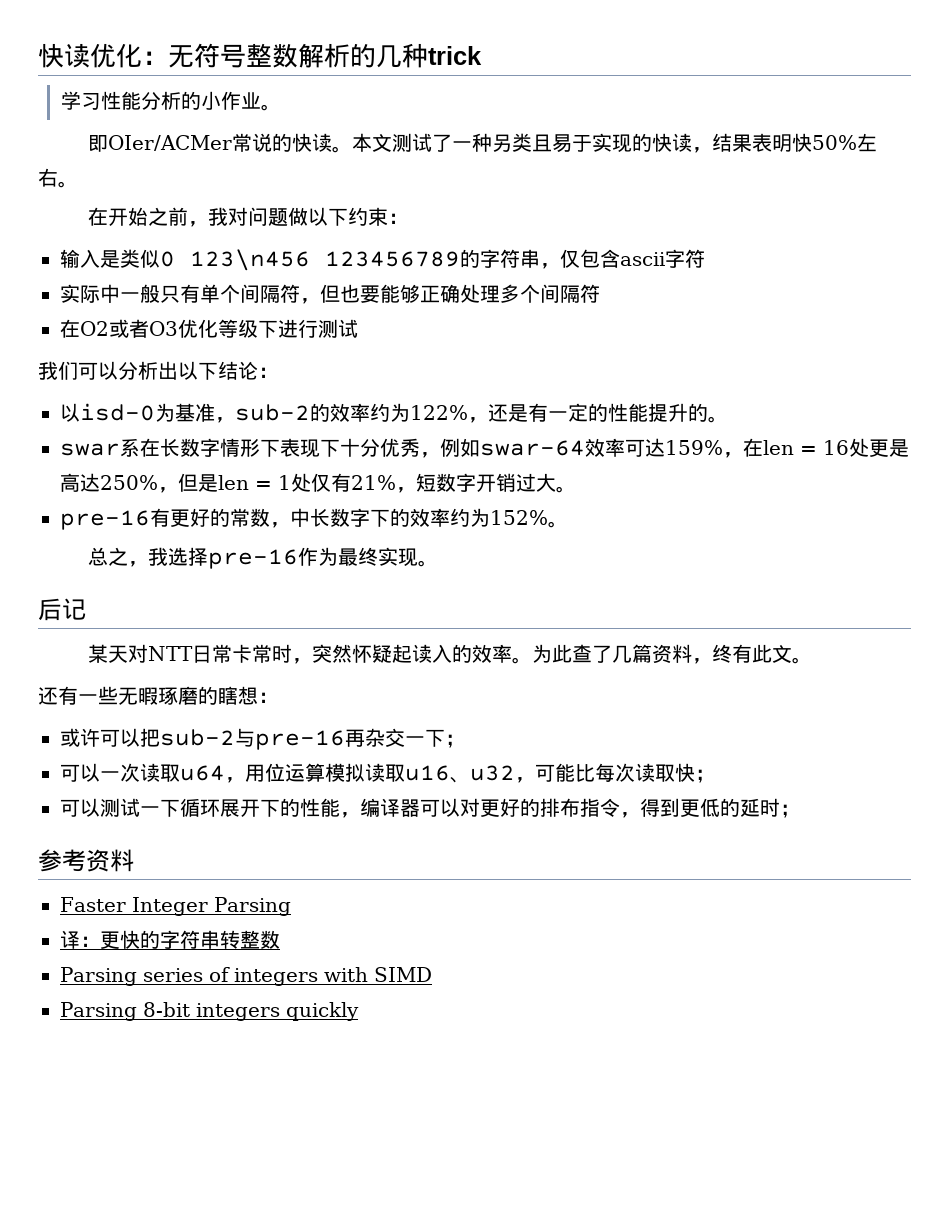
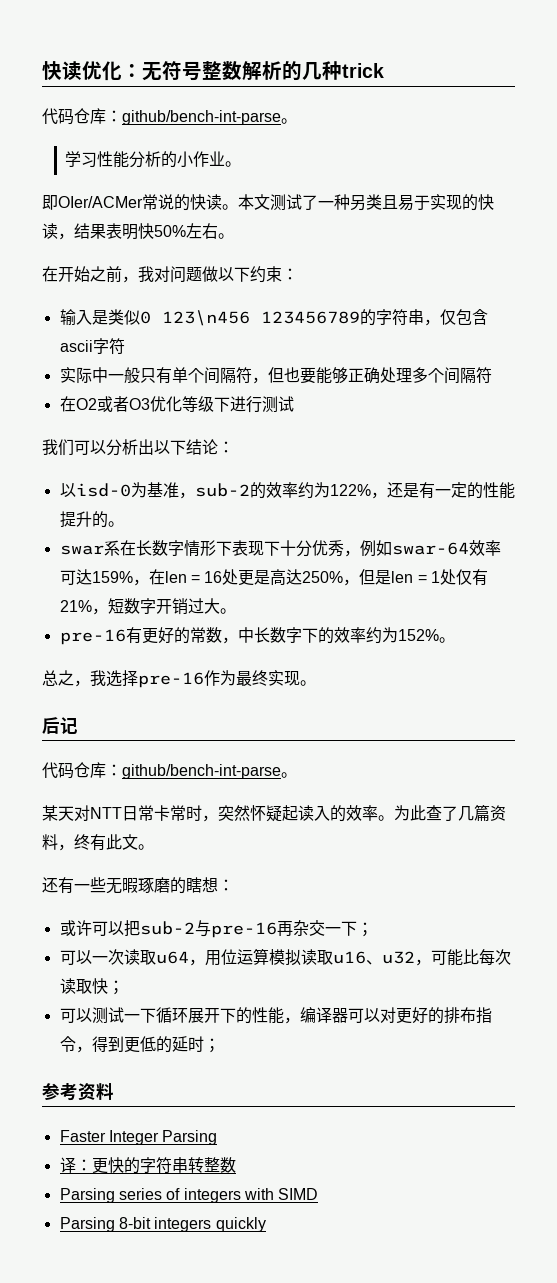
  快读优化：无符号整数解析的几种trick
+ 代码仓库：github/bench-int-parse。
  后记
+ 代码仓库：github/bench-int-parse。

